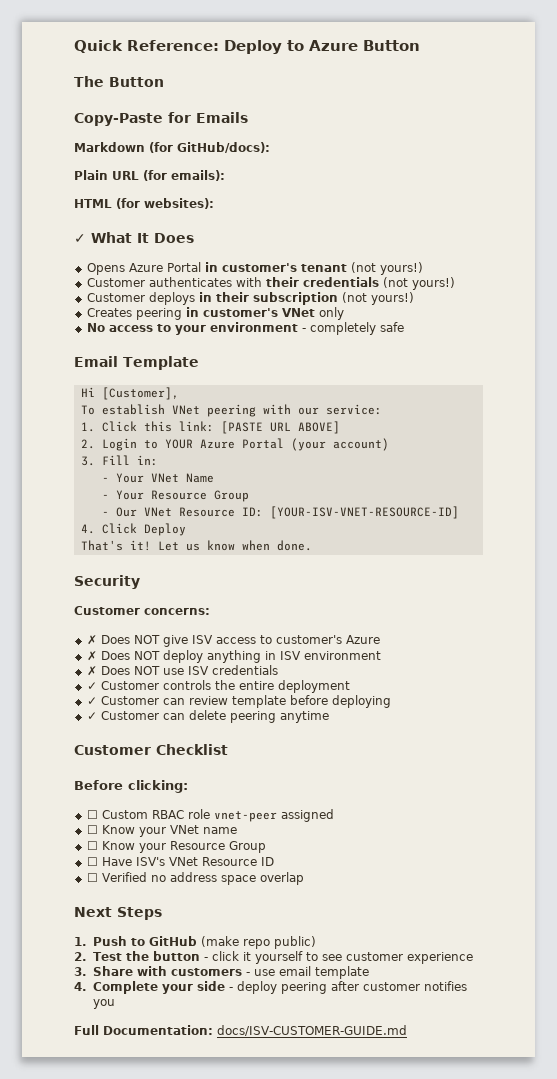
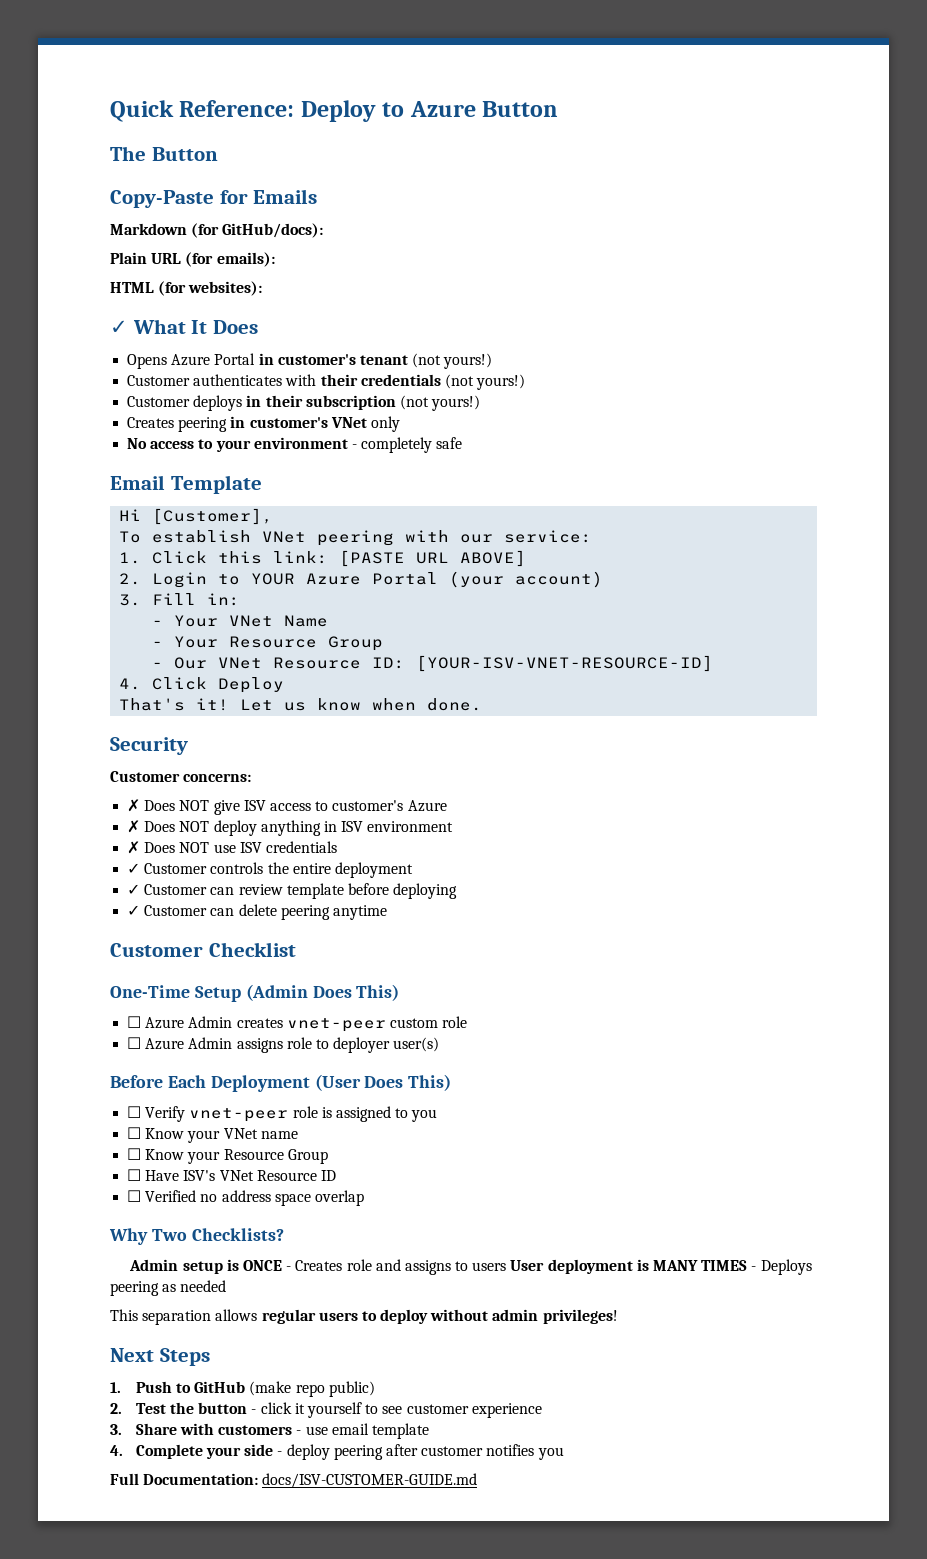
- Before clicking:
- ☐ Custom RBAC role vnet-peer assigned
+ One-Time Setup (Admin Does This)
+ ☐ Azure Admin creates vnet-peer custom role
+ ☐ Azure Admin assigns role to deployer user(s)
+ Before Each Deployment (User Does This)
+ ☐ Verify vnet-peer role is assigned to you
+ Why Two Checklists?
+ Admin setup is ONCE - Creates role and assigns to users User deployment is MANY TIMES - Deploys peering as needed
+ This separation allows regular users to deploy without admin privileges!

